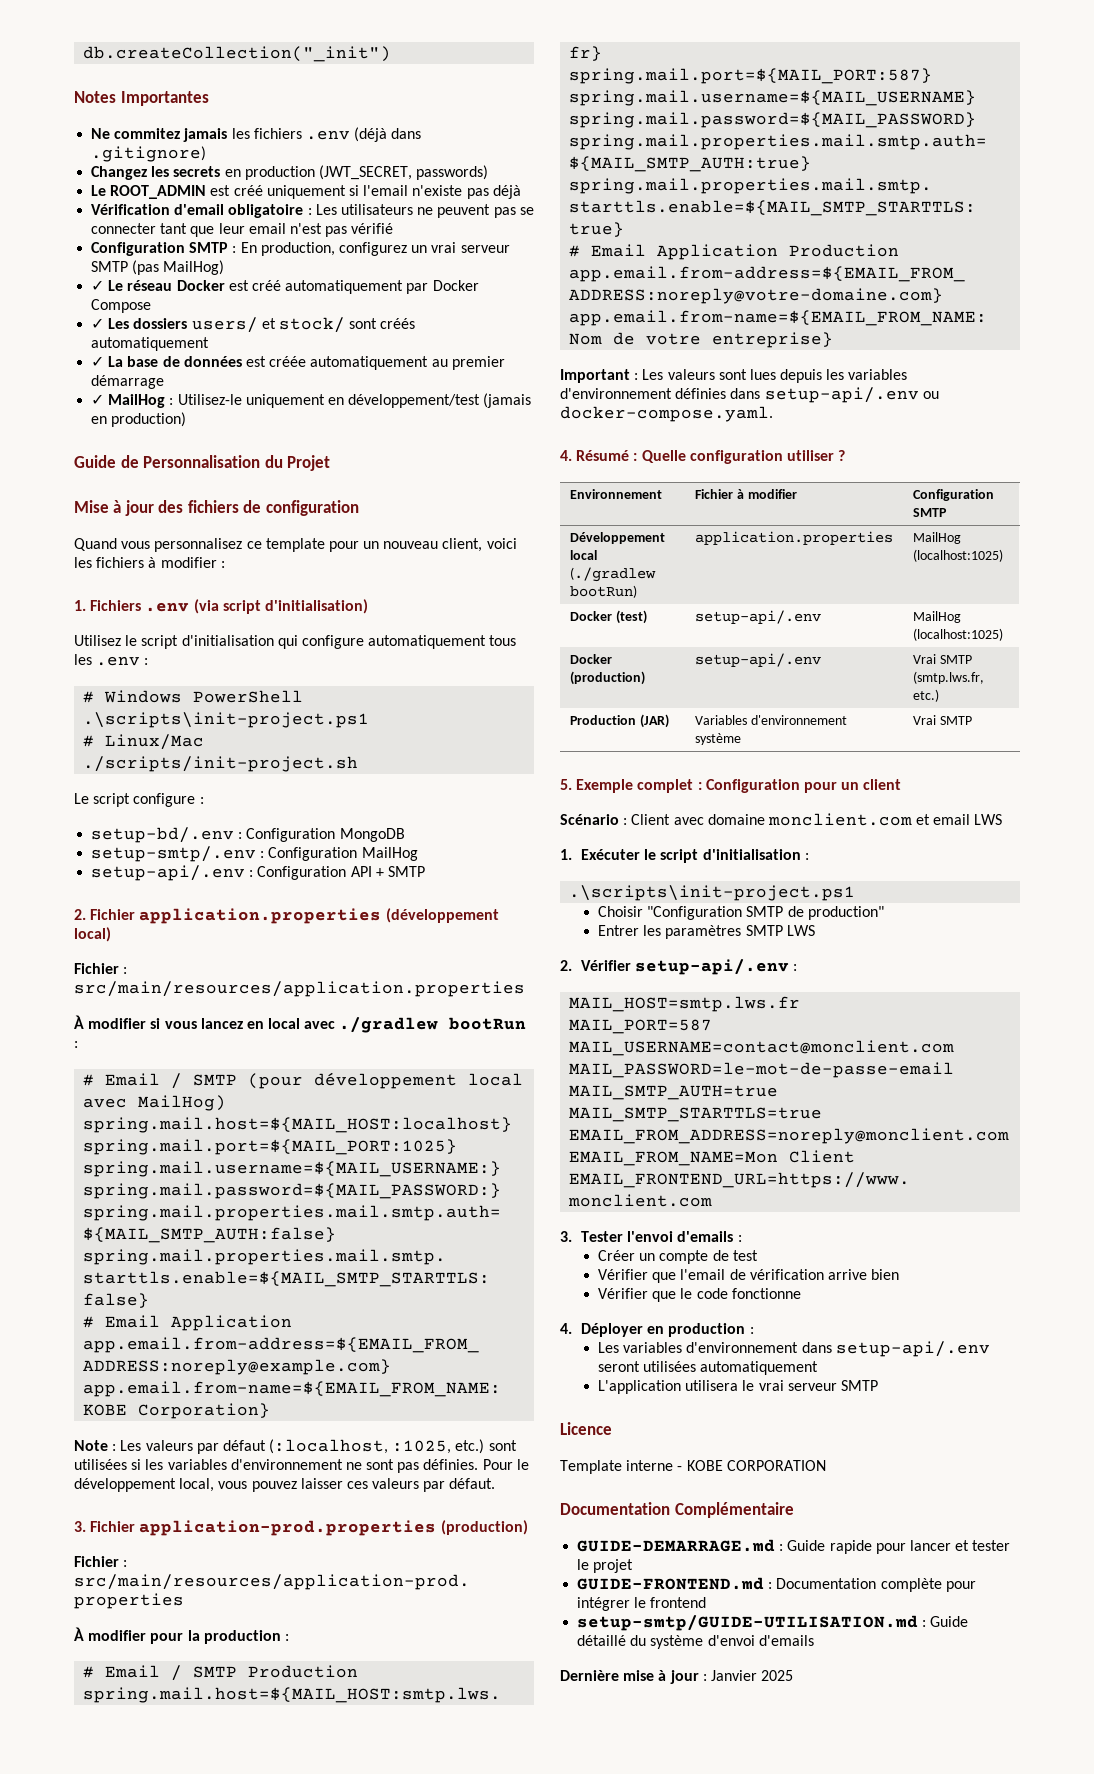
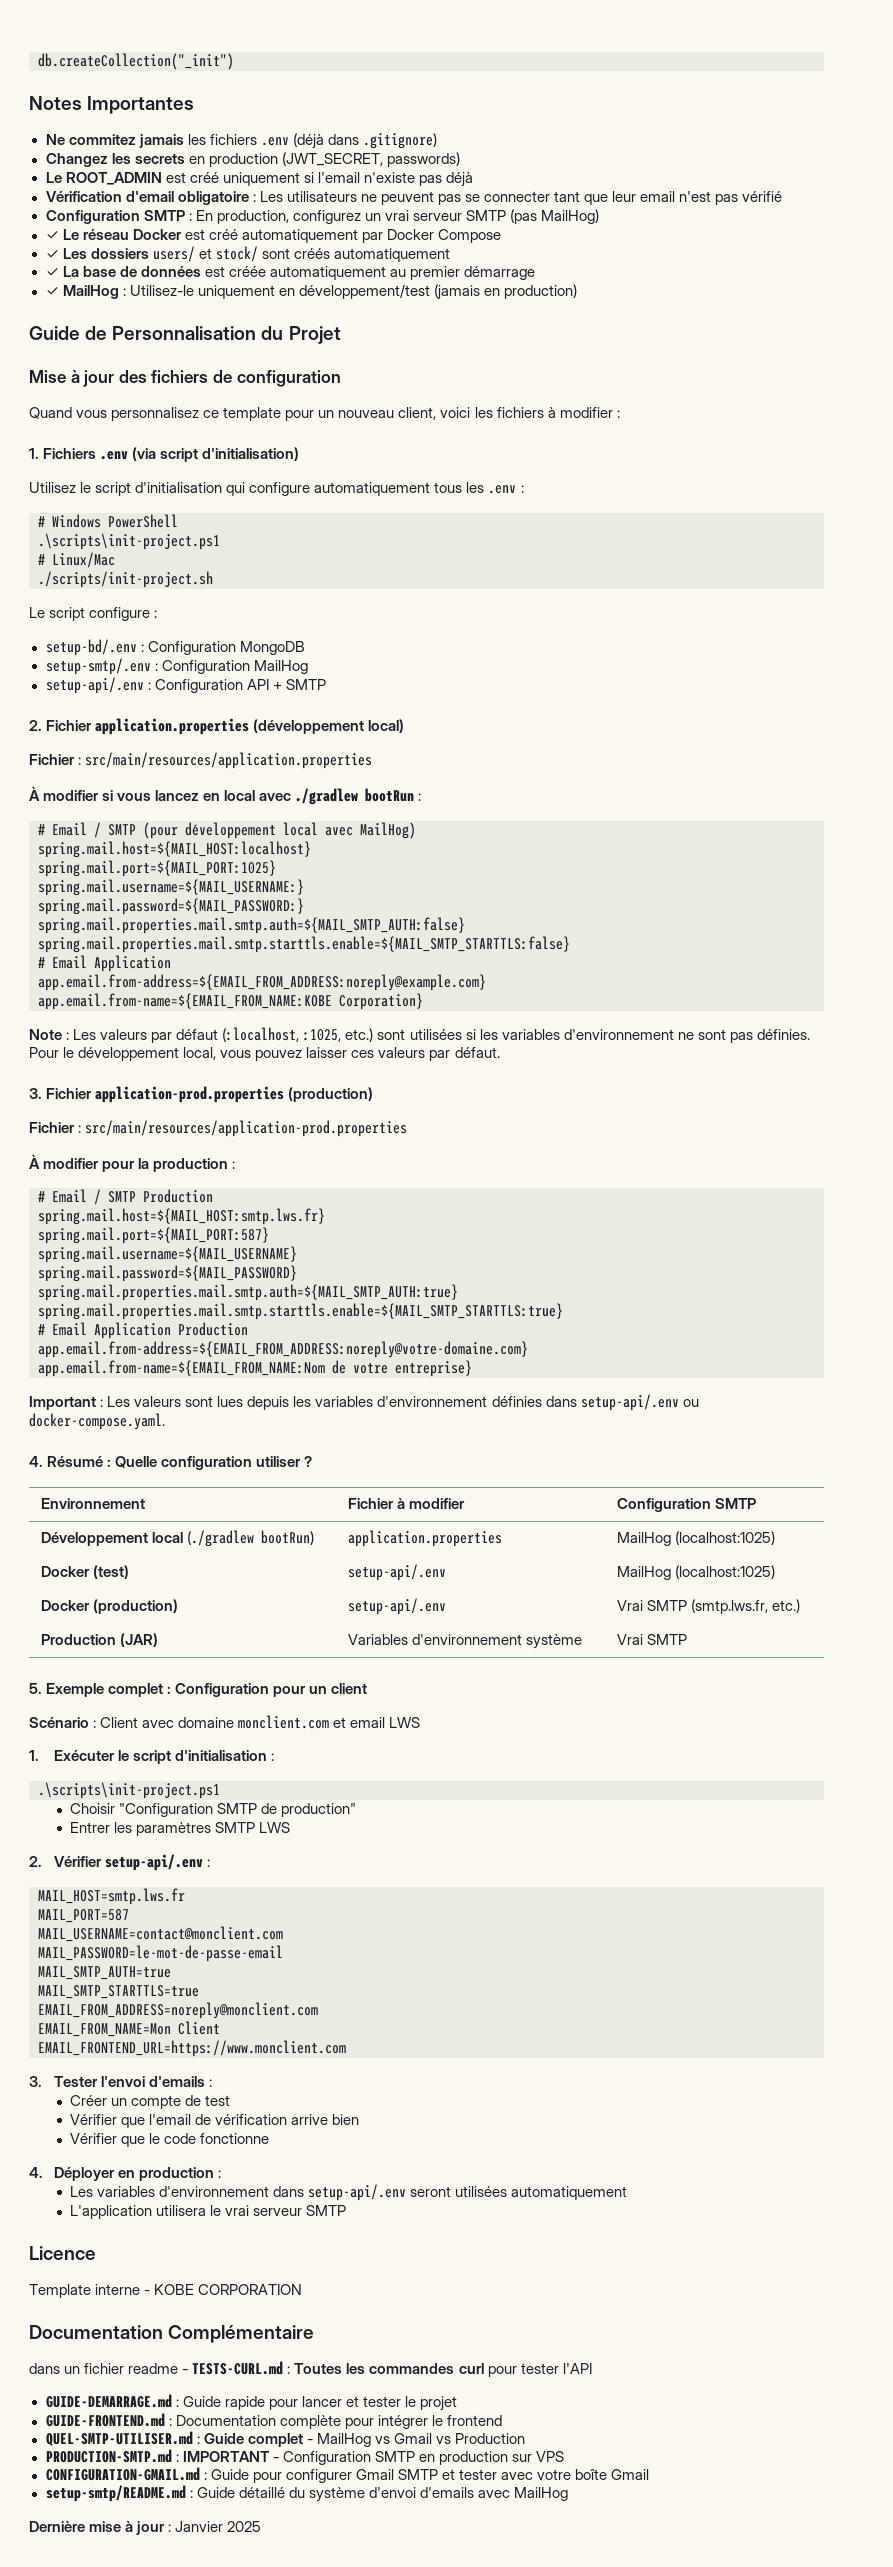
+ dans un fichier readme - TESTS-CURL.md : Toutes les commandes curl pour tester l'API
- setup-smtp/GUIDE-UTILISATION.md : Guide détaillé du système d'envoi d'emails
+ QUEL-SMTP-UTILISER.md : Guide complet - MailHog vs Gmail vs Production
+ PRODUCTION-SMTP.md : IMPORTANT - Configuration SMTP en production sur VPS
+ CONFIGURATION-GMAIL.md : Guide pour configurer Gmail SMTP et tester avec votre boîte Gmail
+ setup-smtp/README.md : Guide détaillé du système d'envoi d'emails avec MailHog

